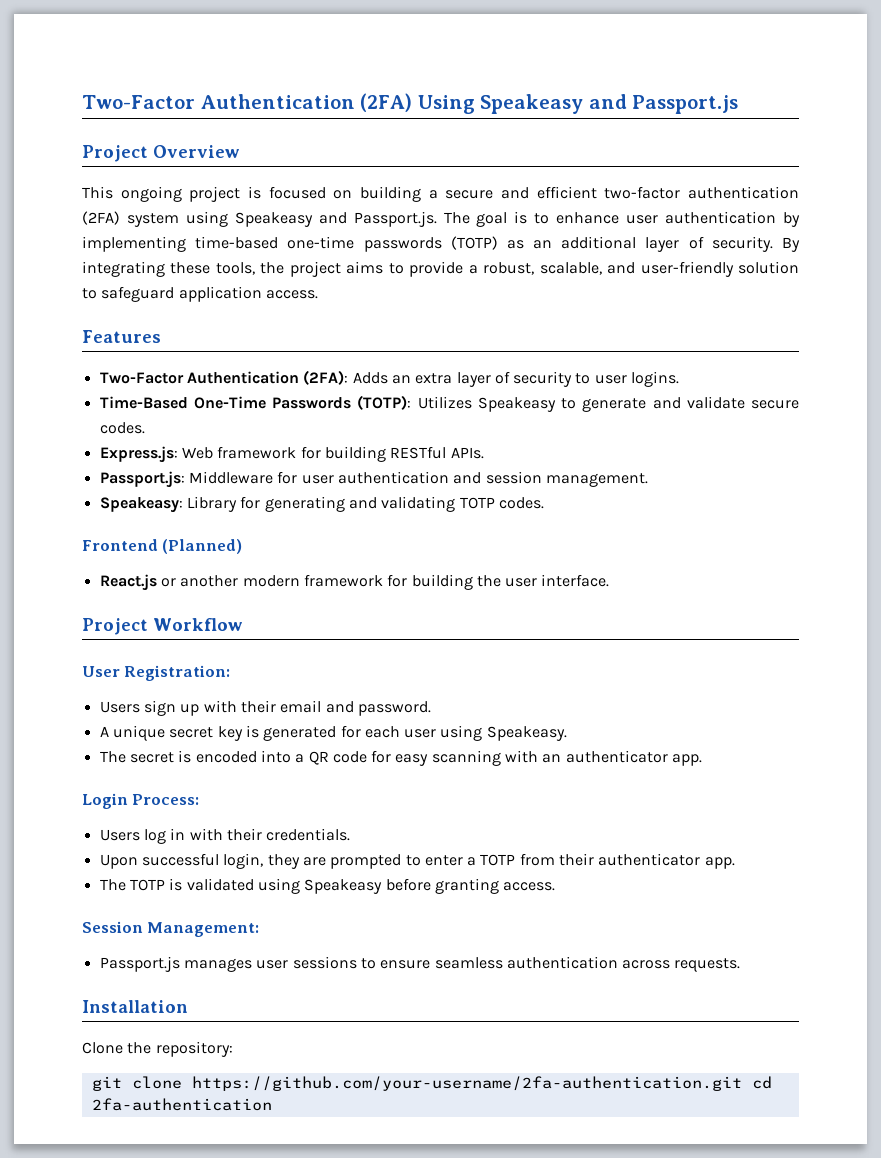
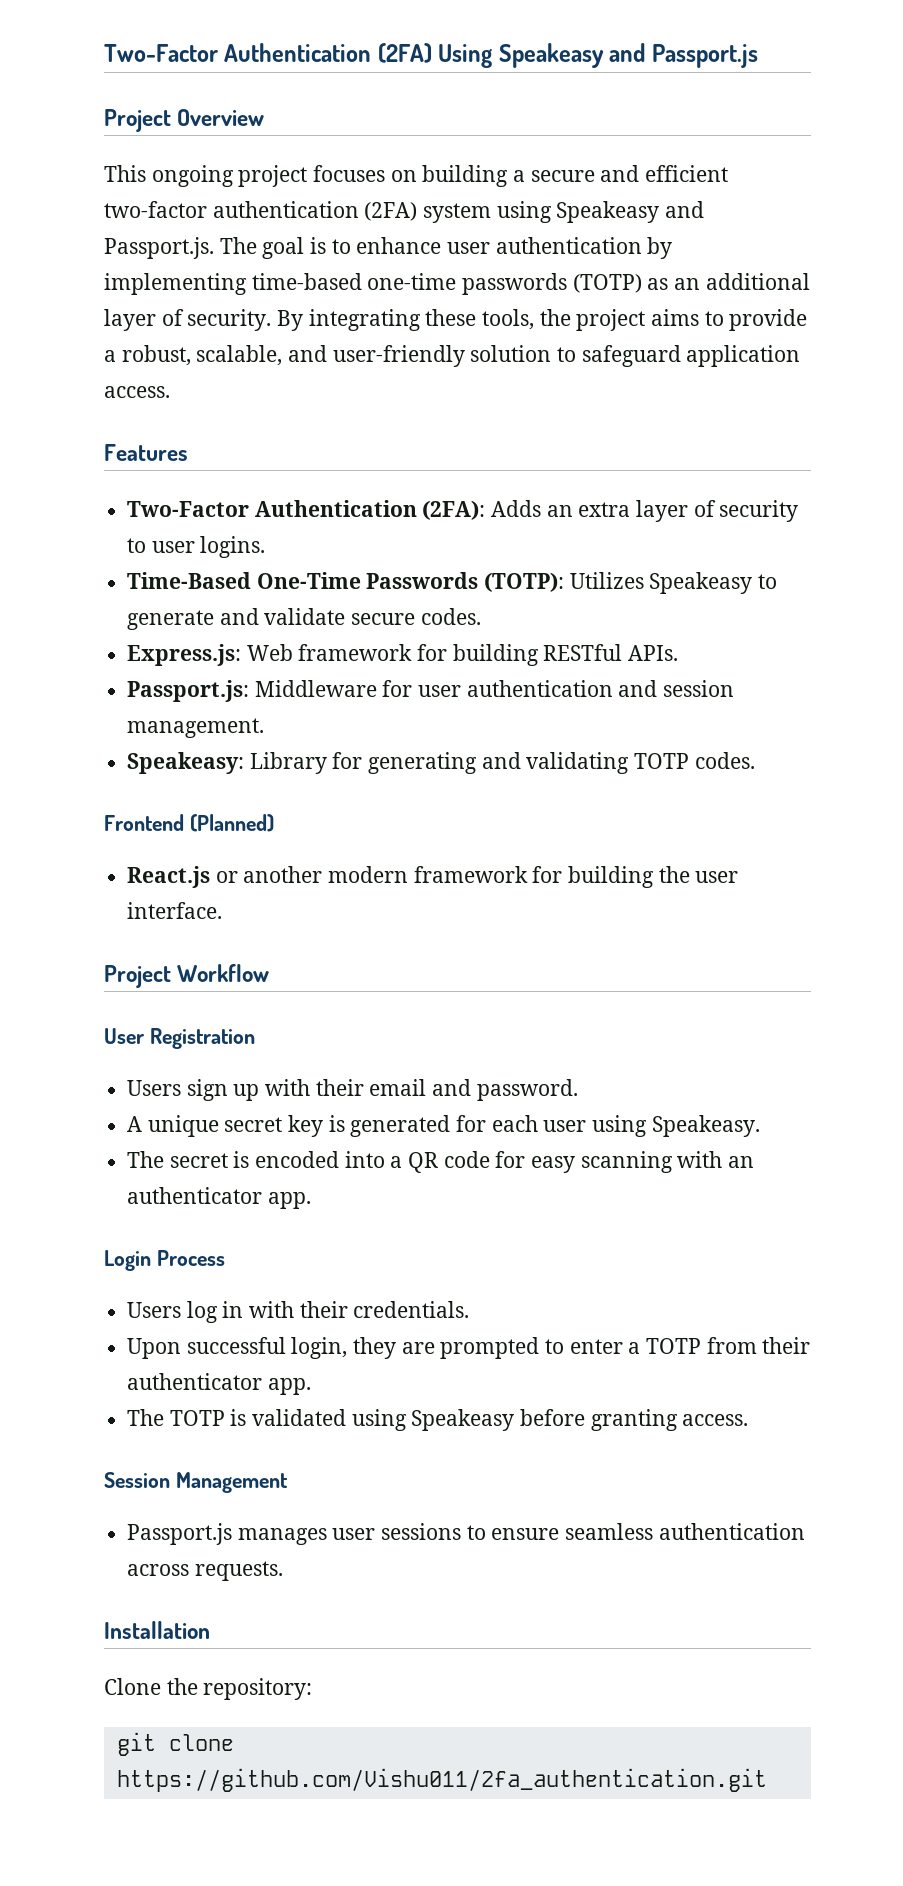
- This ongoing project is focused on building a secure and efficient two-factor authentication (2FA) system using Speakeasy and Passport.js. The goal is to enhance user authentication by implementing time-based one-time passwords (TOTP) as an additional layer of security.
+ This ongoing project focuses on building a secure and efficient two-factor authentication (2FA) system using Speakeasy and Passport.js. The goal is to enhance user authentication by implementing time-based one-time passwords (TOTP) as an additional layer of security.
- User Registration:
+ User Registration
- Login Process:
+ Login Process
- Session Management:
+ Session Management
- git clone https://github.com/your-username/2fa-authentication.git cd 2fa-authentication
+ git clone https://github.com/Vishu011/2fa_authentication.git

